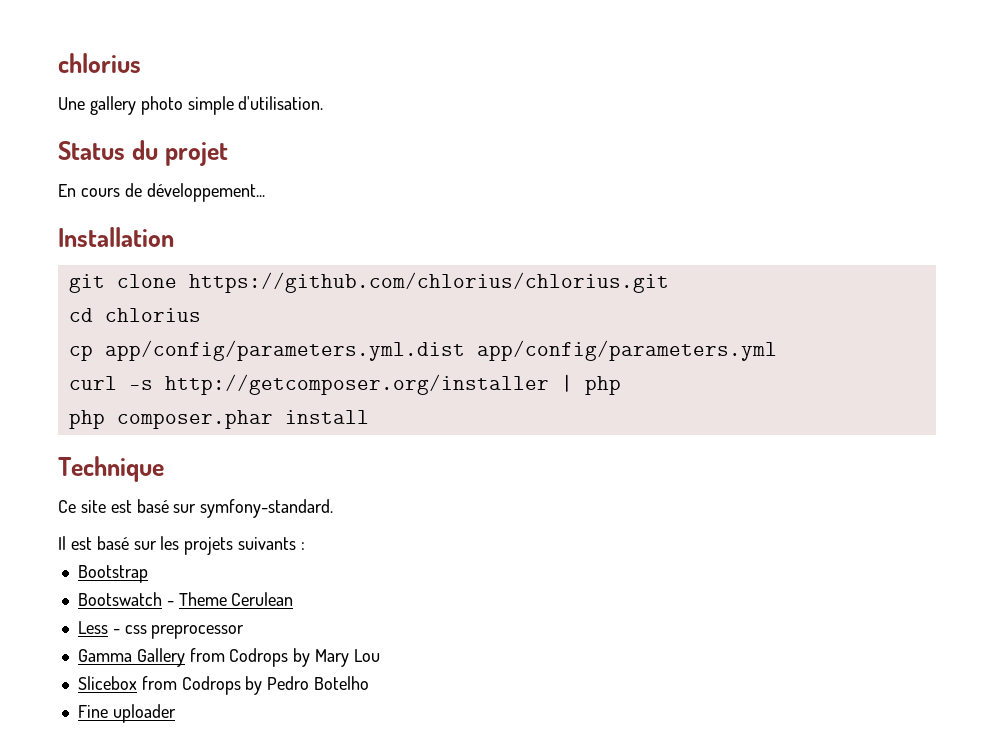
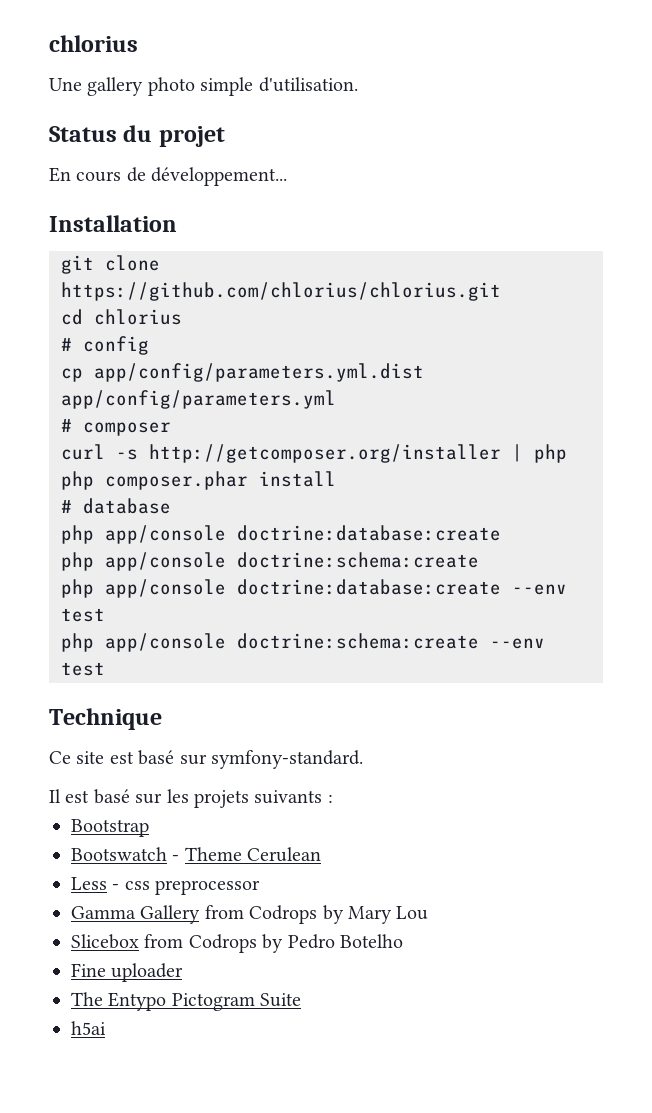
+ # config
+ # composer
+ # database
+ php app/console doctrine:database:create
+ php app/console doctrine:schema:create
+ php app/console doctrine:database:create --env test
+ php app/console doctrine:schema:create --env test
+ The Entypo Pictogram Suite
+ h5ai

